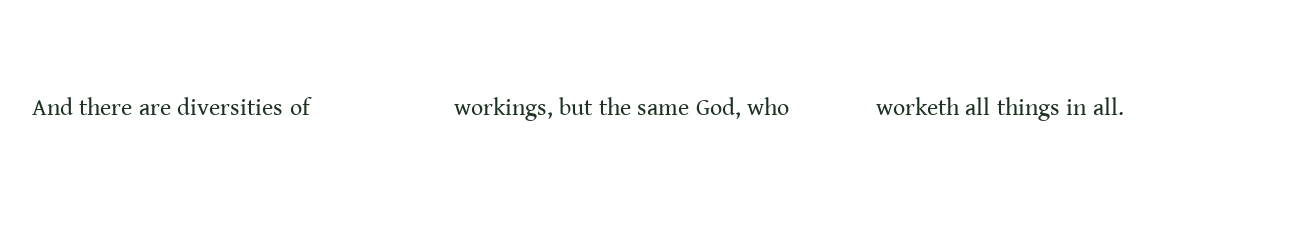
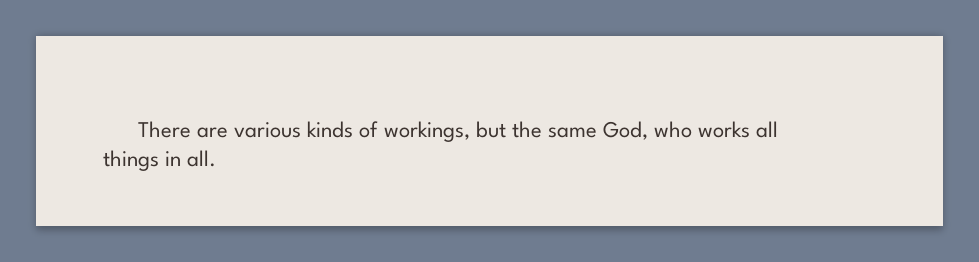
- And there are diversities of workings, but the same God, who worketh all things in all.
+ There are various kinds of workings, but the same God, who works all things in all.

